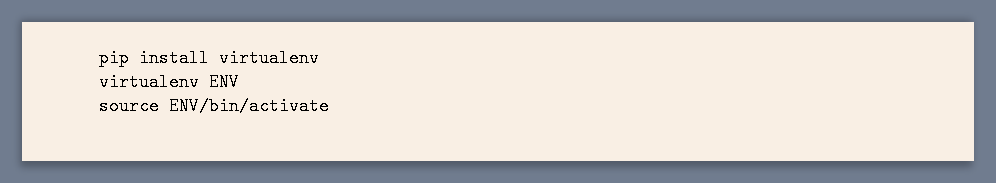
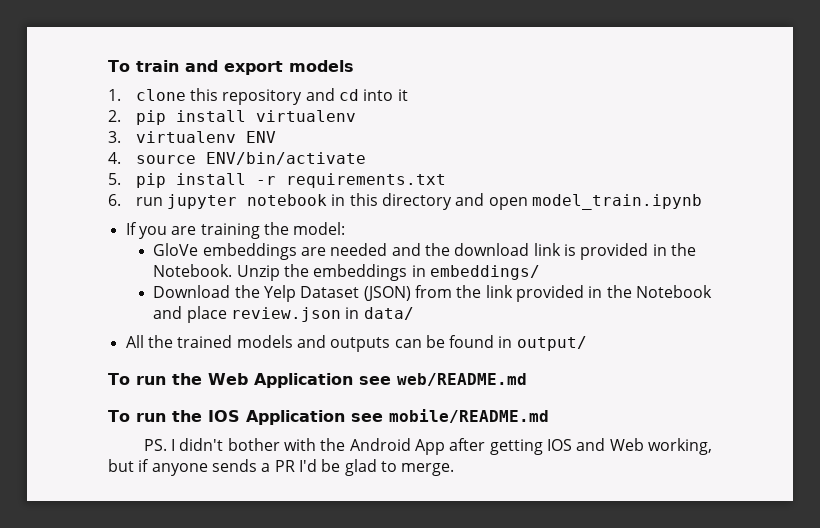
- pip install virtualenv
+ To train and export models
+ 1. clone this repository and cd into it
+ 2. pip install virtualenv
- virtualenv ENV
+ 3. virtualenv ENV
- source ENV/bin/activate
+ 4. source ENV/bin/activate
+ 5. pip install -r requirements.txt
+ 6. run jupyter notebook in this directory and open model_train.ipynb
+ If you are training the model:
+ GloVe embeddings are needed and the download link is provided in the Notebook. Unzip the embeddings in embeddings/
+ Download the Yelp Dataset (JSON) from the link provided in the Notebook and place review.json in data/
+ All the trained models and outputs can be found in output/
+ To run the Web Application see web/README.md
+ To run the IOS Application see mobile/README.md
+ PS. I didn't bother with the Android App after getting IOS and Web working, but if anyone sends a PR I'd be glad to merge.

